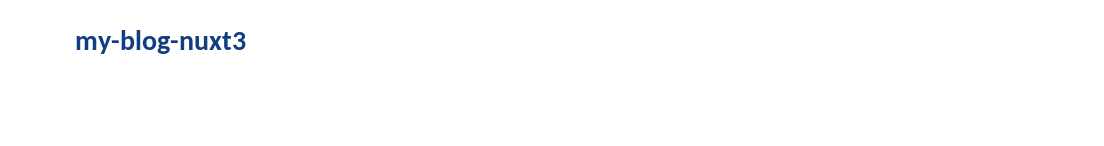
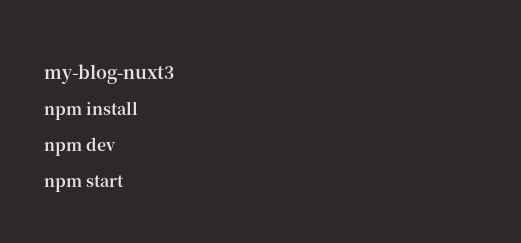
+ npm install
+ npm dev
+ npm start

